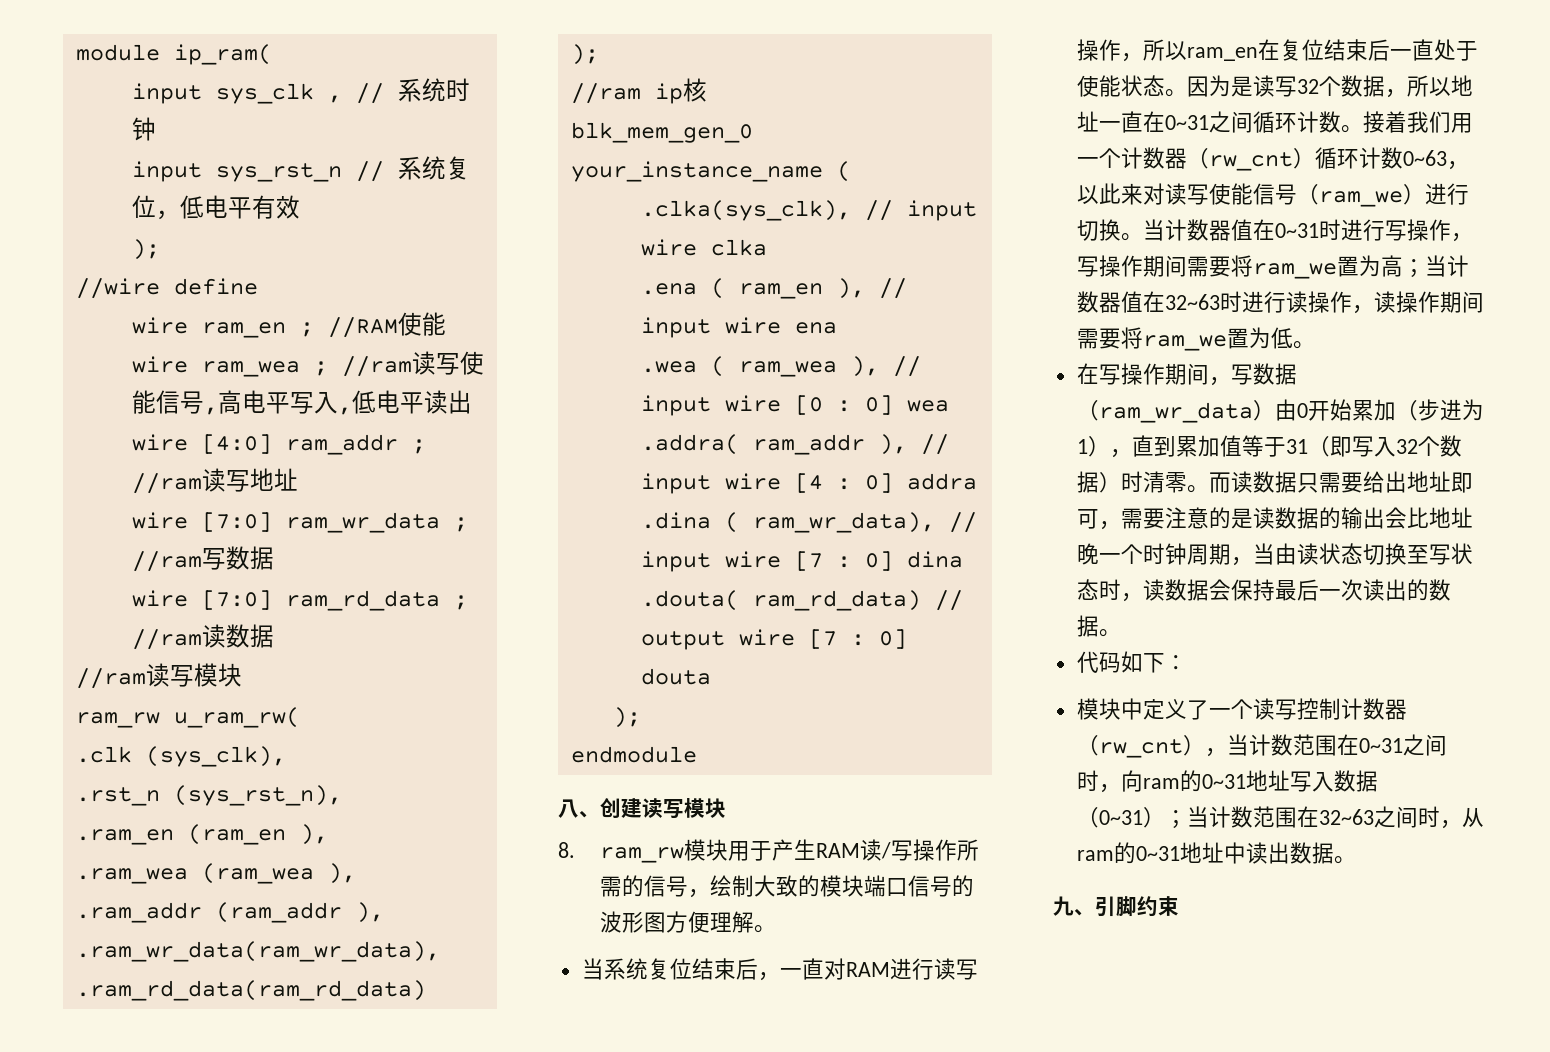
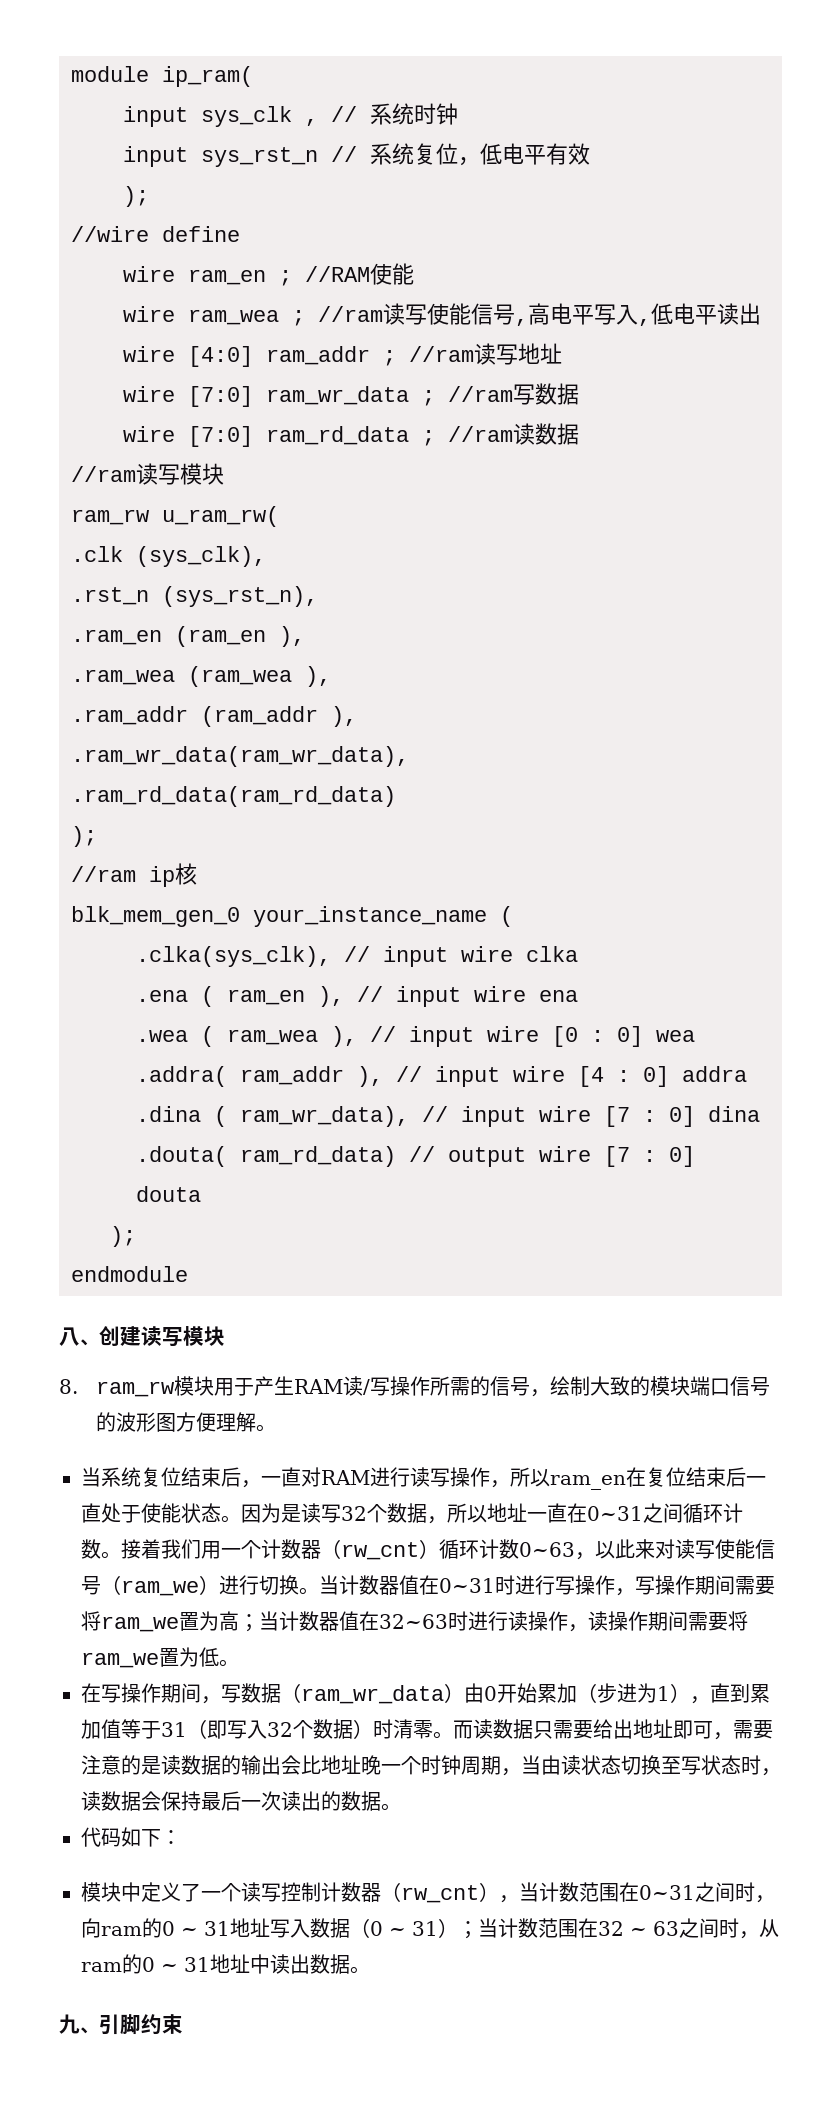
- 模块中定义了一个读写控制计数器（rw_cnt），当计数范围在0~31之间时，向ram的0~31地址写入数据（0~31）；当计数范围在32~63之间时，从ram的0~31地址中读出数据。
+ 模块中定义了一个读写控制计数器（rw_cnt），当计数范围在0~31之间时，向ram的0 ~ 31地址写入数据（0 ~ 31）；当计数范围在32 ~ 63之间时，从ram的0 ~ 31地址中读出数据。

